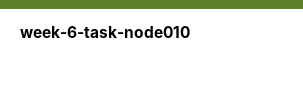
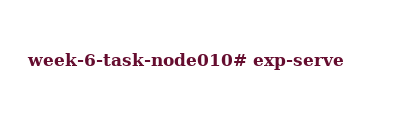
- week-6-task-node010
+ week-6-task-node010# exp-serve

